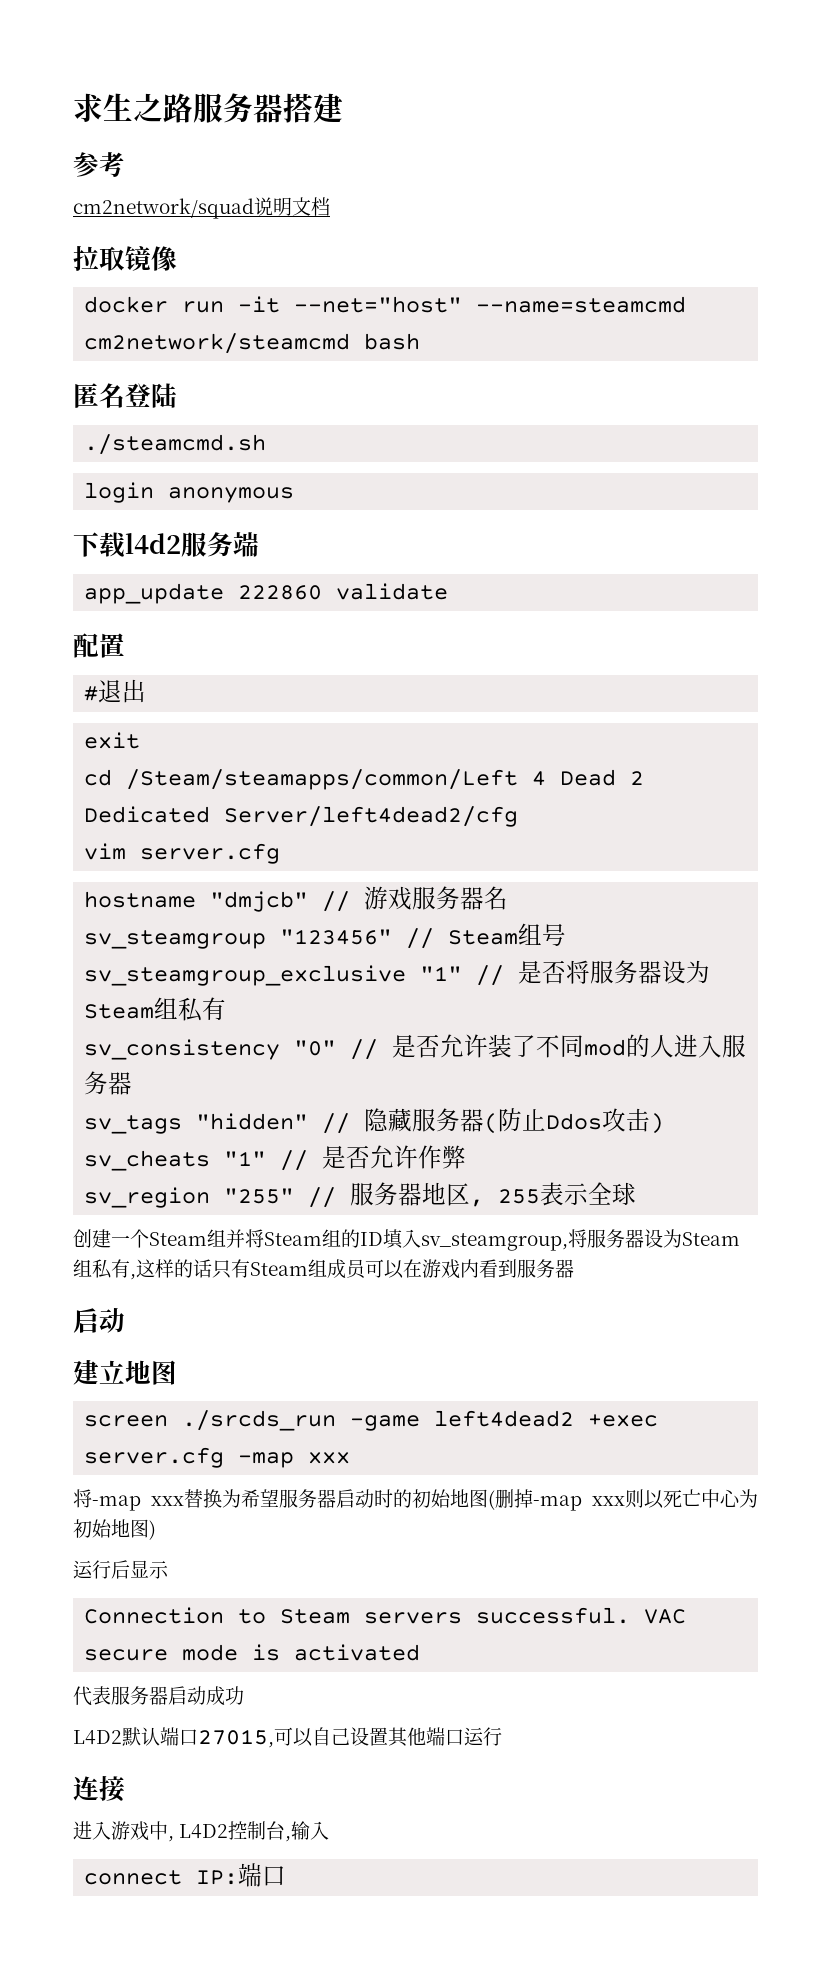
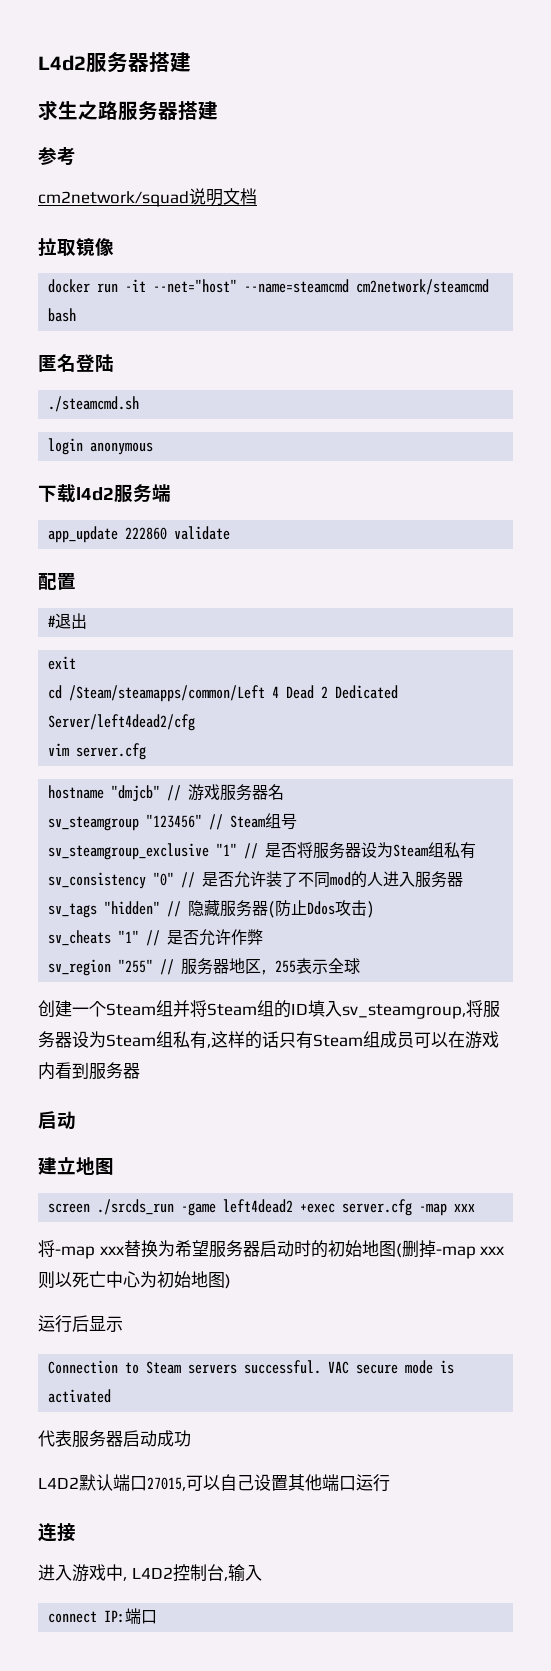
+ L4d2服务器搭建

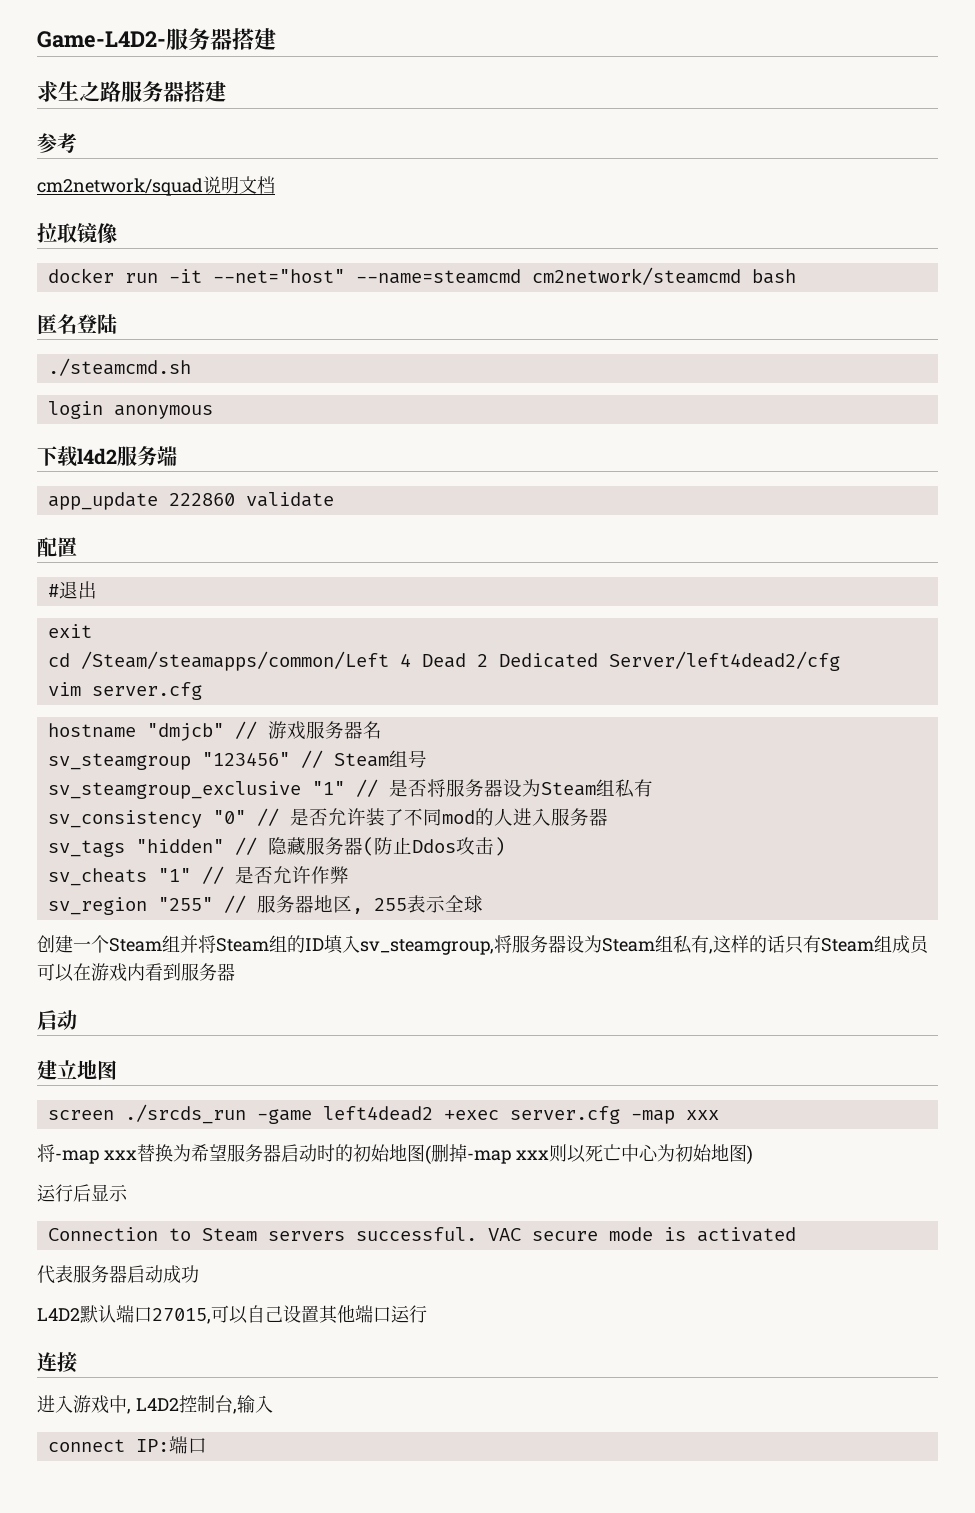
- L4d2服务器搭建
+ Game-L4D2-服务器搭建

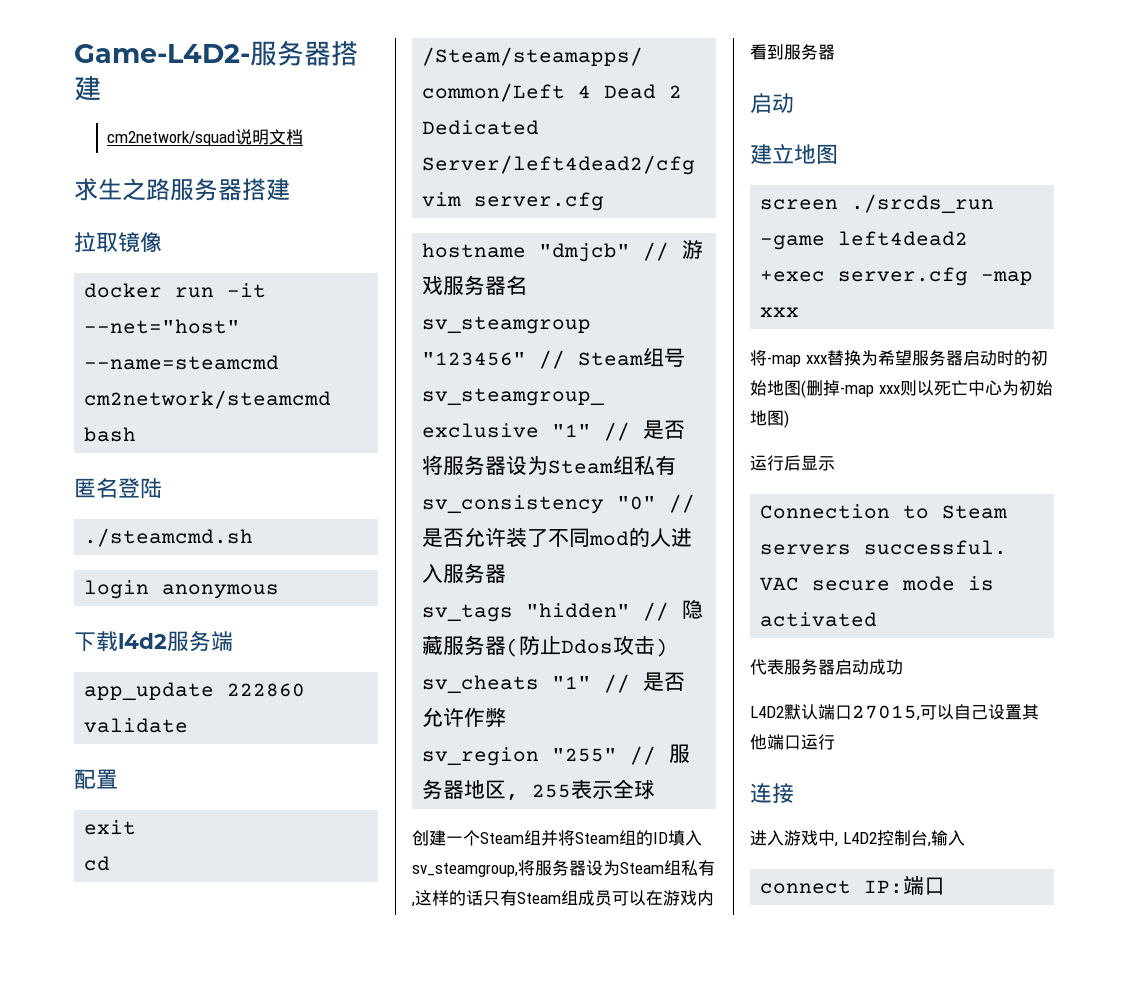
+ cm2network/squad说明文档
- 参考
- cm2network/squad说明文档
- #退出

